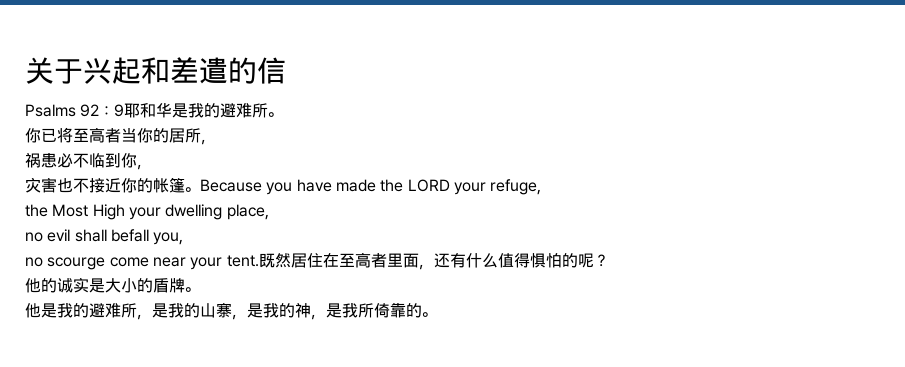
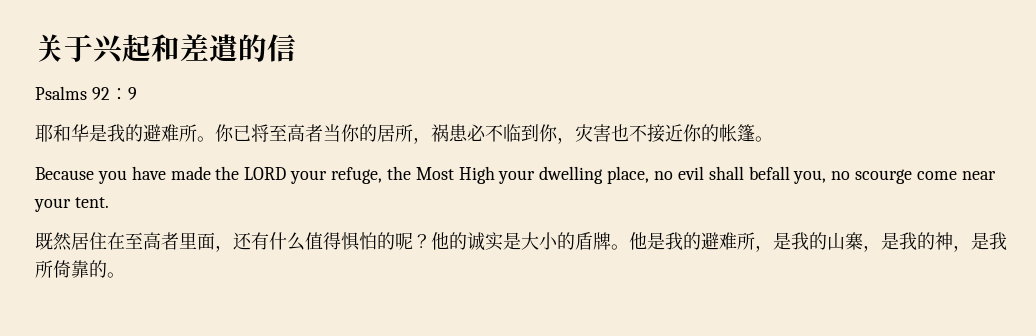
- 9耶和华是我的避难所。
- 你已将至高者当你的居所，
- 祸患必不临到你，
- 灾害也不接近你的帐篷。Because you have made the LORD your refuge,
- the Most High your dwelling place,
- no evil shall befall you,
- no scourge come near your tent.既然居住在至高者里面，还有什么值得惧怕的呢？
- 他的诚实是大小的盾牌。
- 他是我的避难所，是我的山寨，是我的神，是我所倚靠的。
+ 9
+ 耶和华是我的避难所。你已将至高者当你的居所，祸患必不临到你，灾害也不接近你的帐篷。
+ Because you have made the LORD your refuge, the Most High your dwelling place, no evil shall befall you, no scourge come near your tent.
+ 既然居住在至高者里面，还有什么值得惧怕的呢？他的诚实是大小的盾牌。他是我的避难所，是我的山寨，是我的神，是我所倚靠的。

